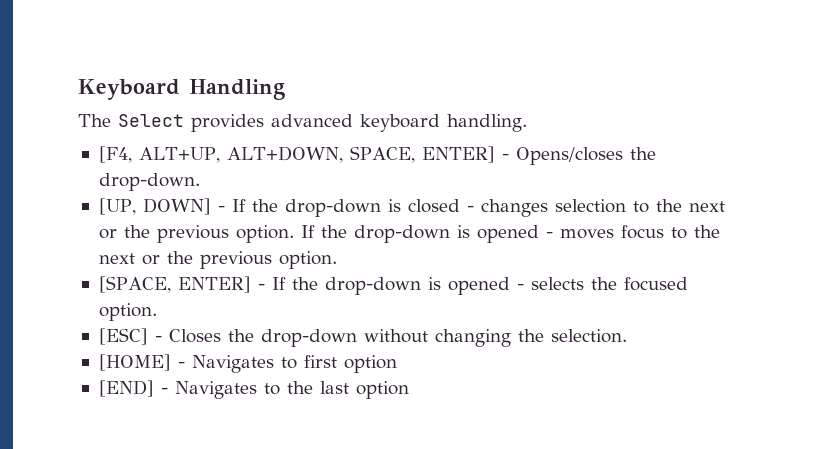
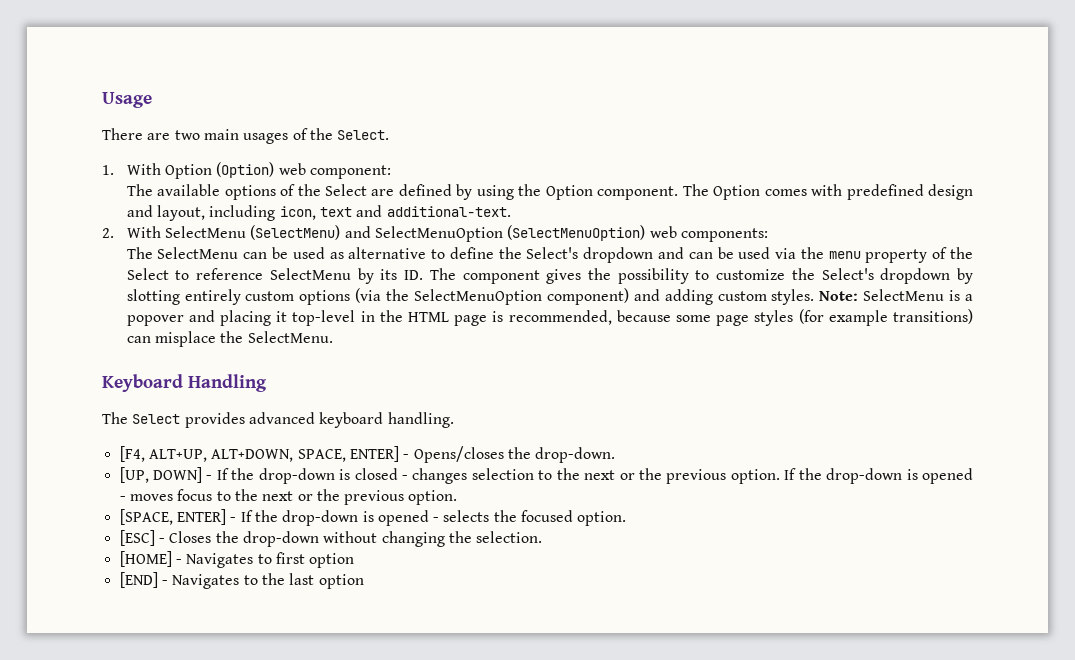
+ Usage
+ There are two main usages of the Select.
+ 1. With Option (Option) web component:
+ The available options of the Select are defined by using the Option component. The Option comes with predefined design and layout, including icon, text and additional-text.
+ 2. With SelectMenu (SelectMenu) and SelectMenuOption (SelectMenuOption) web components:
+ The SelectMenu can be used as alternative to define the Select's dropdown and can be used via the menu property of the Select to reference SelectMenu by its ID. The component gives the possibility to customize the Select's dropdown by slotting entirely custom options (via the SelectMenuOption component) and adding custom styles. Note: SelectMenu is a popover and placing it top-level in the HTML page is recommended, because some page styles (for example transitions) can misplace the SelectMenu.

